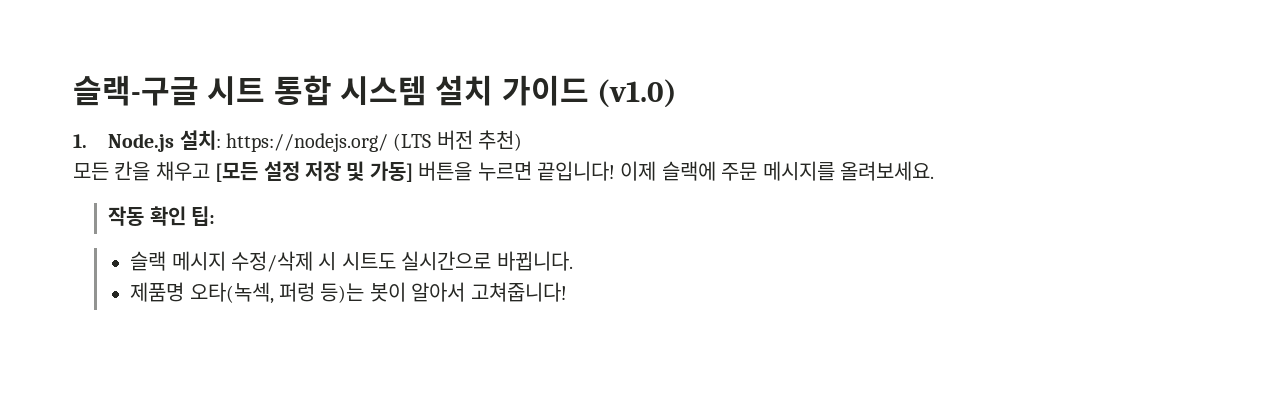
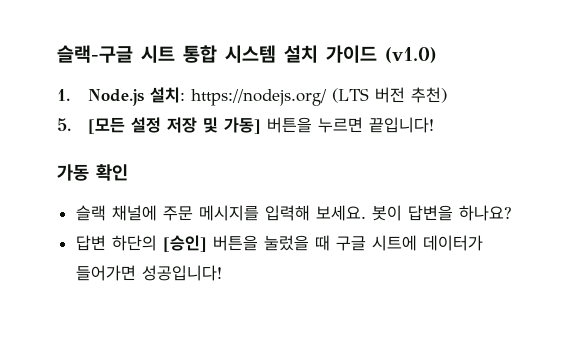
- 모든 칸을 채우고 [모든 설정 저장 및 가동] 버튼을 누르면 끝입니다! 이제 슬랙에 주문 메시지를 올려보세요.
- 작동 확인 팁:
- 슬랙 메시지 수정/삭제 시 시트도 실시간으로 바뀝니다.
- 제품명 오타(녹섹, 퍼렁 등)는 봇이 알아서 고쳐줍니다!
+ 5. [모든 설정 저장 및 가동] 버튼을 누르면 끝입니다!
+ 가동 확인
+ 슬랙 채널에 주문 메시지를 입력해 보세요. 봇이 답변을 하나요?
+ 답변 하단의 [승인] 버튼을 눌렀을 때 구글 시트에 데이터가 들어가면 성공입니다!

